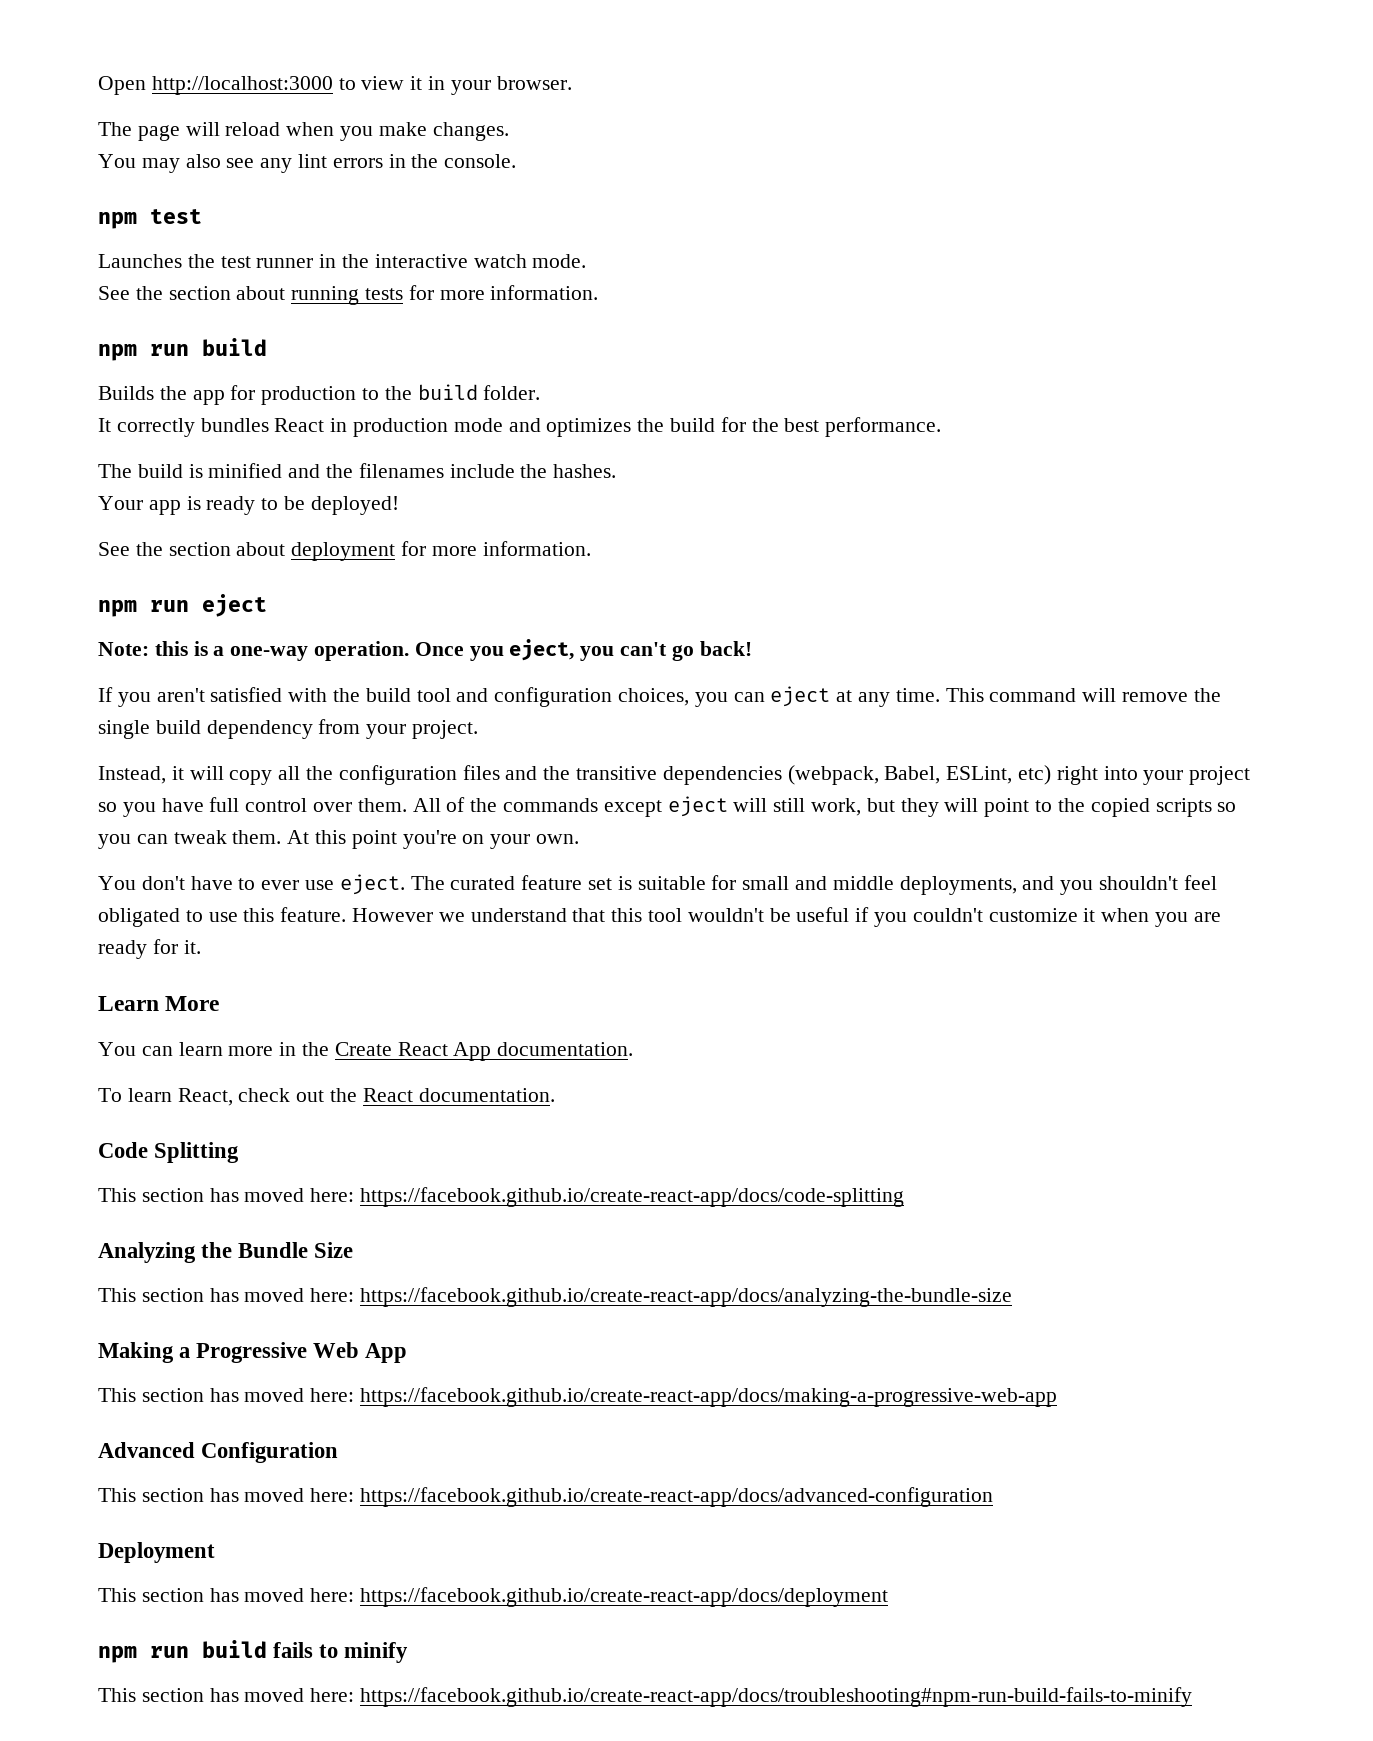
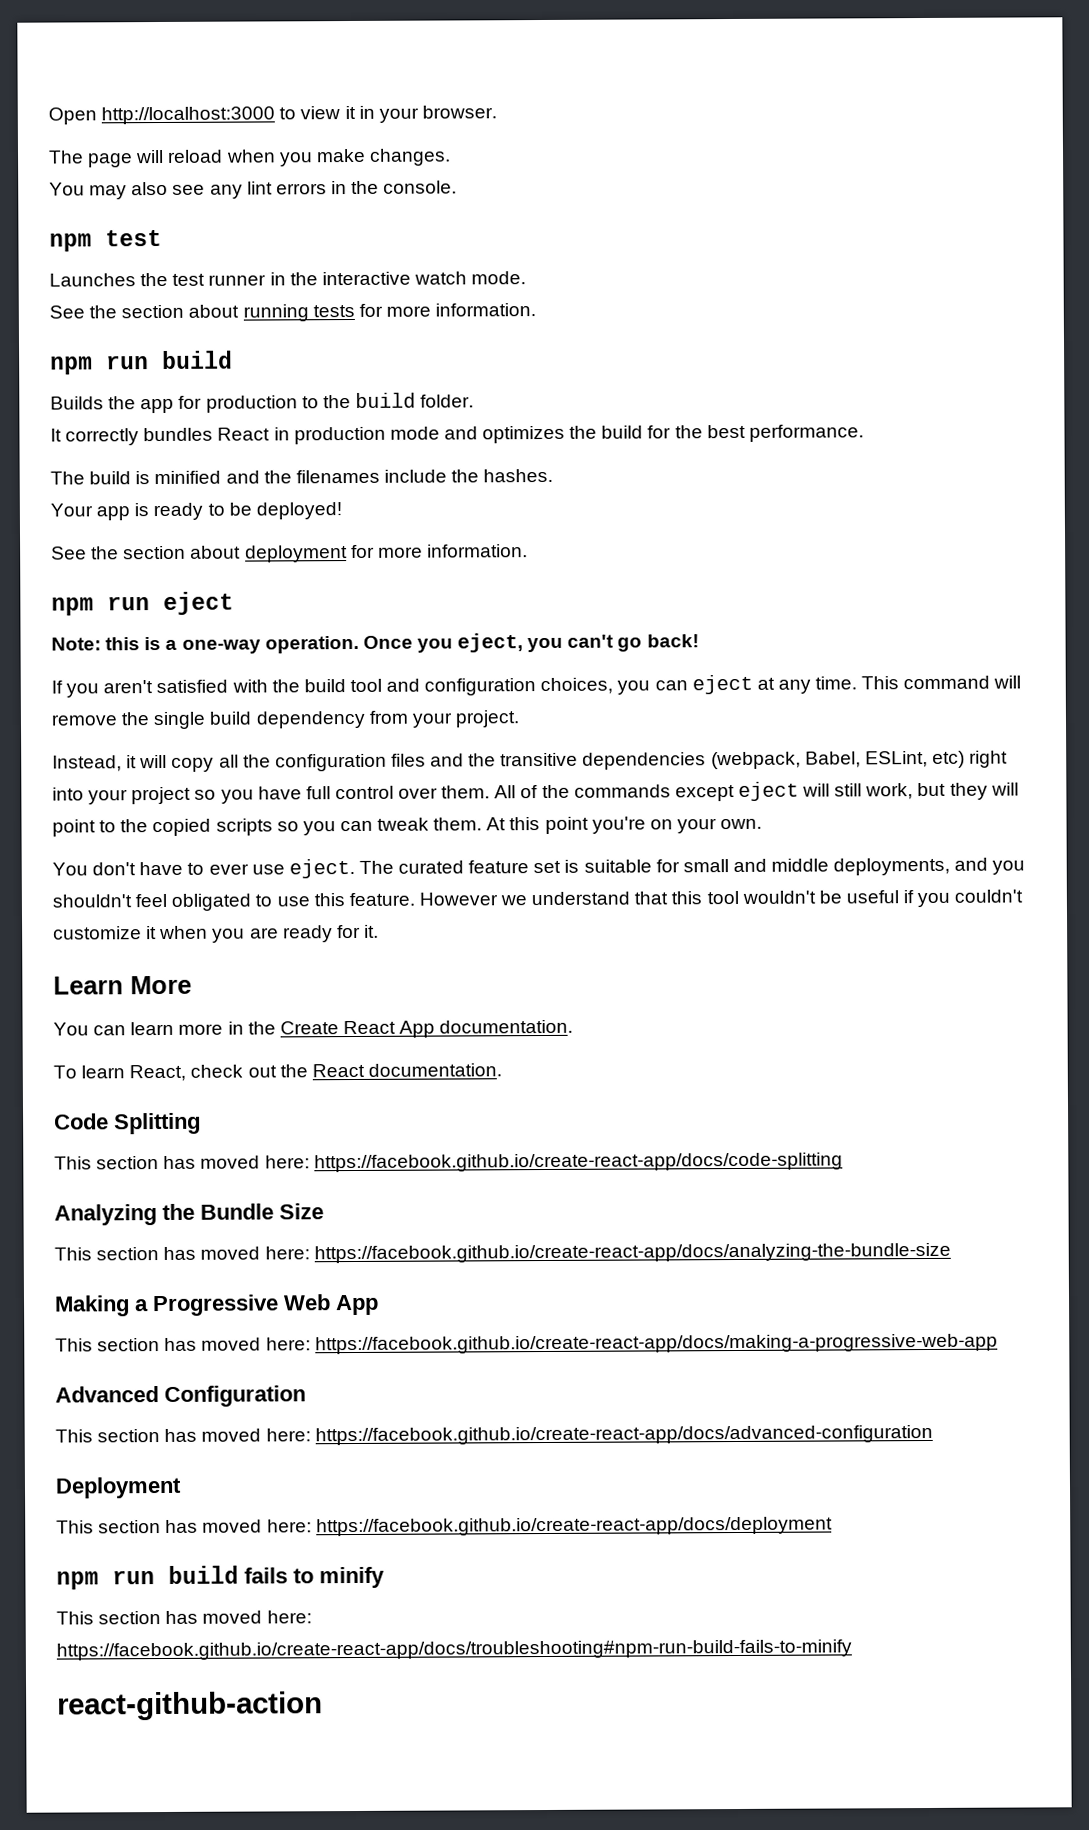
+ react-github-action

